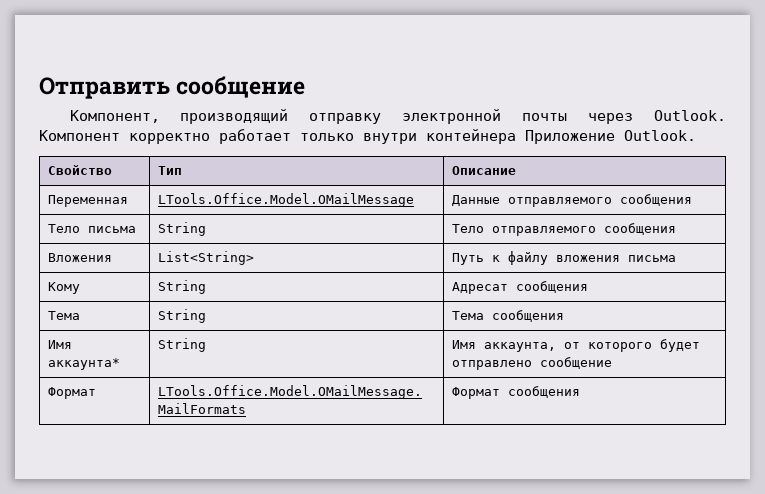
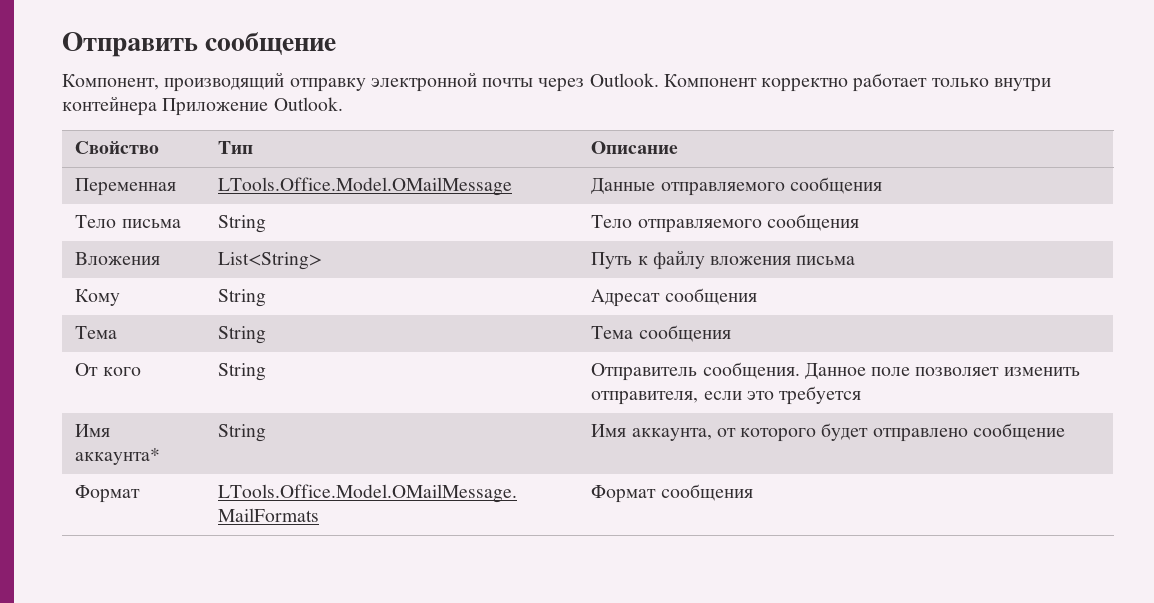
+ От кого | String | Отправитель сообщения. Данное поле позволяет изменить отправителя, если это требуется

